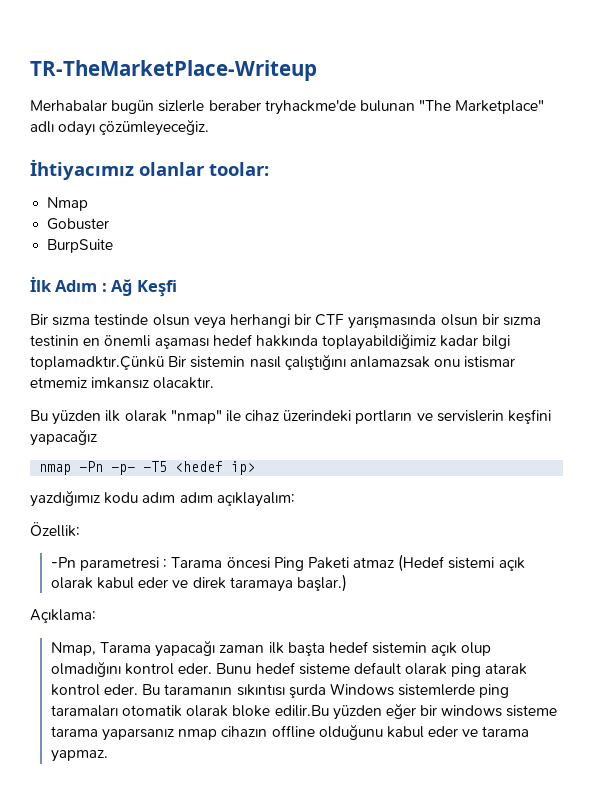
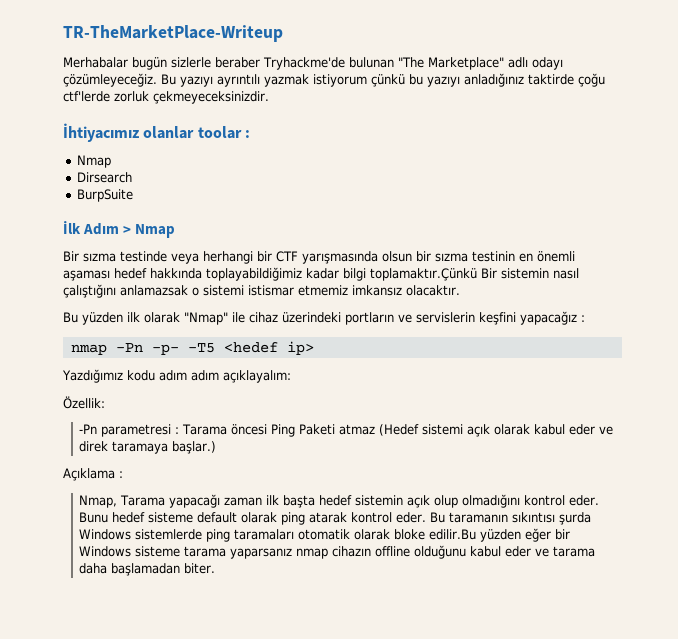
- Merhabalar bugün sizlerle beraber tryhackme'de bulunan "The Marketplace" adlı odayı çözümleyeceğiz.
+ Merhabalar bugün sizlerle beraber Tryhackme'de bulunan "The Marketplace" adlı odayı çözümleyeceğiz. Bu yazıyı ayrıntılı yazmak istiyorum çünkü bu yazıyı anladığınız taktirde çoğu ctf'lerde zorluk çekmeyeceksinizdir.
- İhtiyacımız olanlar toolar:
+ İhtiyacımız olanlar toolar :
  Nmap
- Gobuster
+ Dirsearch
- İlk Adım : Ağ Keşfi
+ İlk Adım > Nmap
- Bir sızma testinde olsun veya herhangi bir CTF yarışmasında olsun bir sızma testinin en önemli aşaması hedef hakkında toplayabildiğimiz kadar bilgi toplamadktır.Çünkü Bir sistemin nasıl çalıştığını anlamazsak onu istismar etmemiz imkansız olacaktır.
+ Bir sızma testinde veya herhangi bir CTF yarışmasında olsun bir sızma testinin en önemli aşaması hedef hakkında toplayabildiğimiz kadar bilgi toplamaktır.Çünkü Bir sistemin nasıl çalıştığını anlamazsak o sistemi istismar etmemiz imkansız olacaktır.
- Bu yüzden ilk olarak "nmap" ile cihaz üzerindeki portların ve servislerin keşfini yapacağız
+ Bu yüzden ilk olarak "Nmap" ile cihaz üzerindeki portların ve servislerin keşfini yapacağız :
- yazdığımız kodu adım adım açıklayalım:
+ Yazdığımız kodu adım adım açıklayalım:
- Açıklama:
+ Açıklama :
- Bu taramanın sıkıntısı şurda Windows sistemlerde ping taramaları otomatik olarak bloke edilir.Bu yüzden eğer bir windows sisteme tarama yaparsanız nmap cihazın offline olduğunu kabul eder ve tarama yapmaz.
+ Bu taramanın sıkıntısı şurda Windows sistemlerde ping taramaları otomatik olarak bloke edilir.Bu yüzden eğer bir Windows sisteme tarama yaparsanız nmap cihazın offline olduğunu kabul eder ve tarama daha başlamadan biter.

